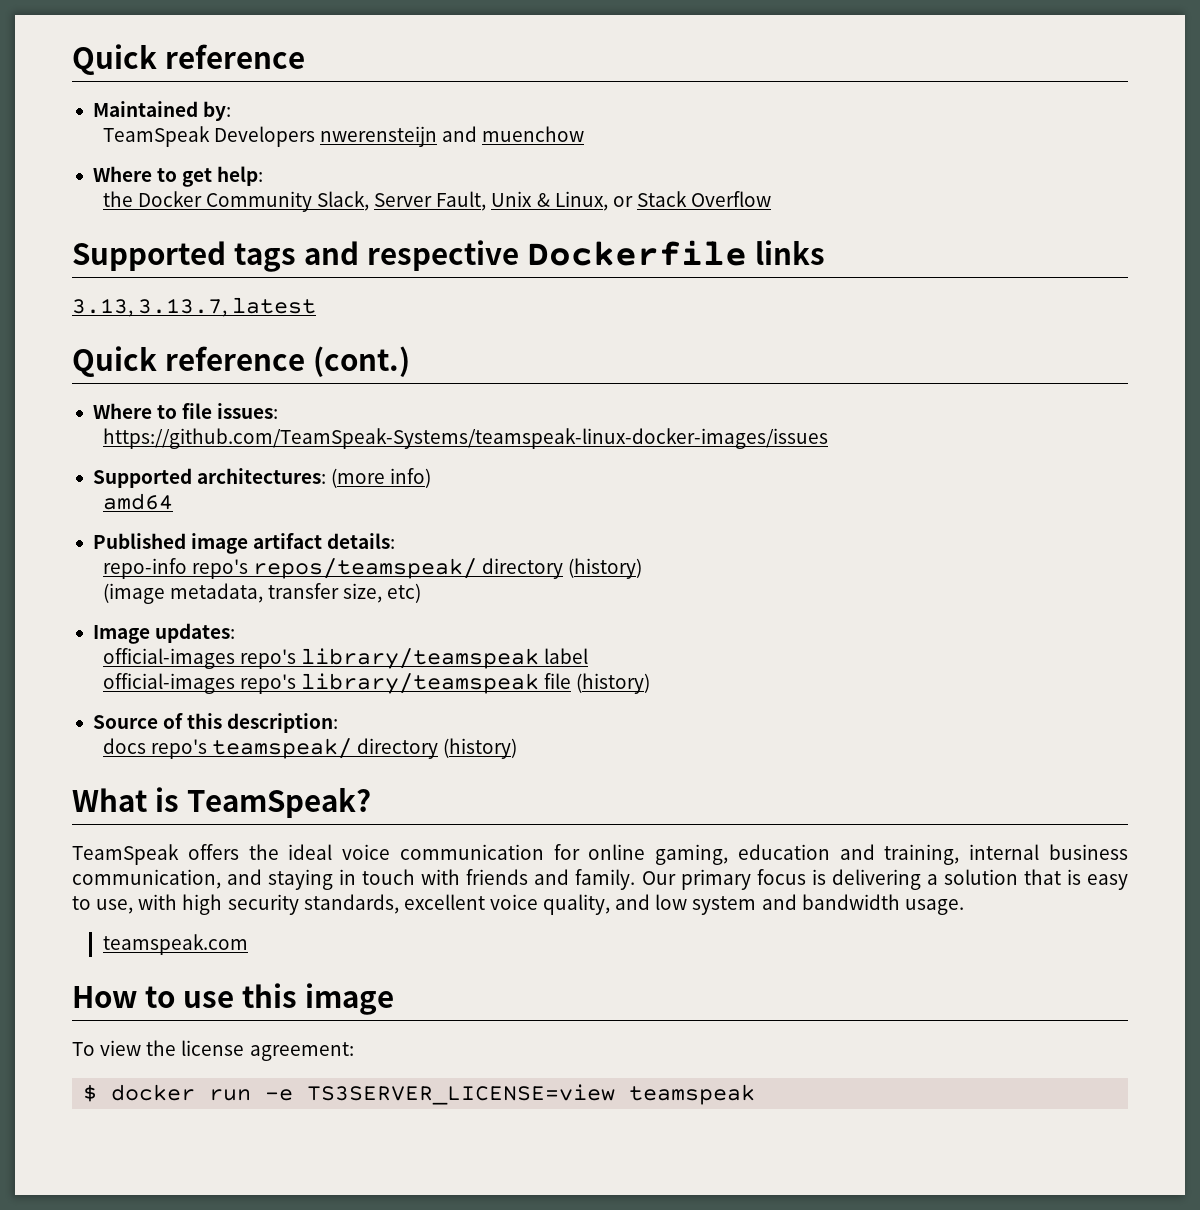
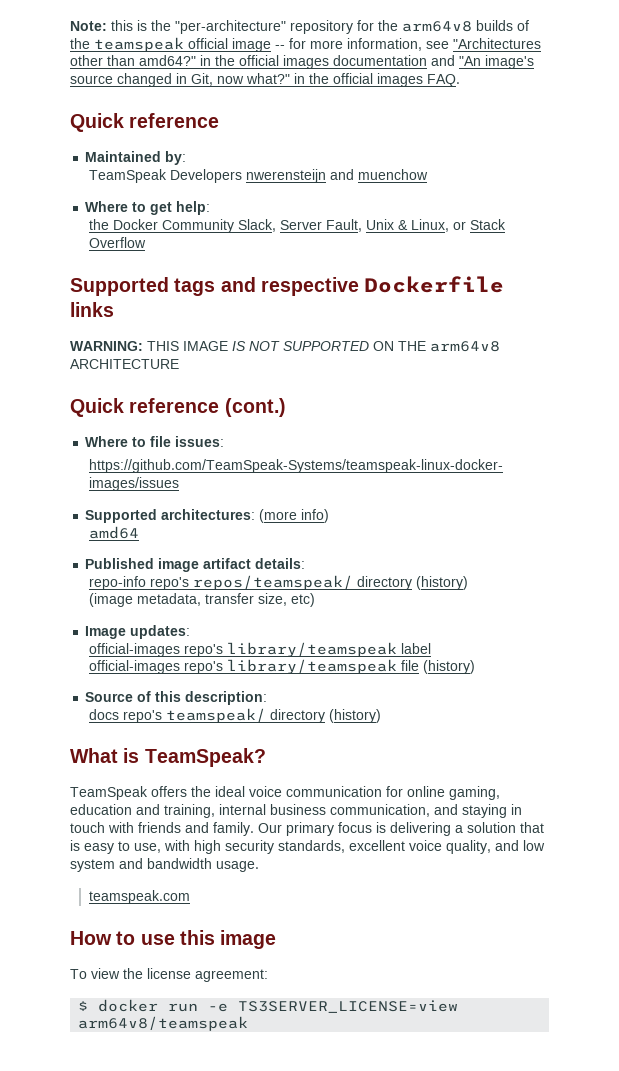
+ Note: this is the "per-architecture" repository for the arm64v8 builds of the teamspeak official image -- for more information, see "Architectures other than amd64?" in the official images documentation and "An image's source changed in Git, now what?" in the official images FAQ.
- 3.13, 3.13.7, latest
+ WARNING: THIS IMAGE IS NOT SUPPORTED ON THE arm64v8 ARCHITECTURE
- $ docker run -e TS3SERVER_LICENSE=view teamspeak
+ $ docker run -e TS3SERVER_LICENSE=view arm64v8/teamspeak

